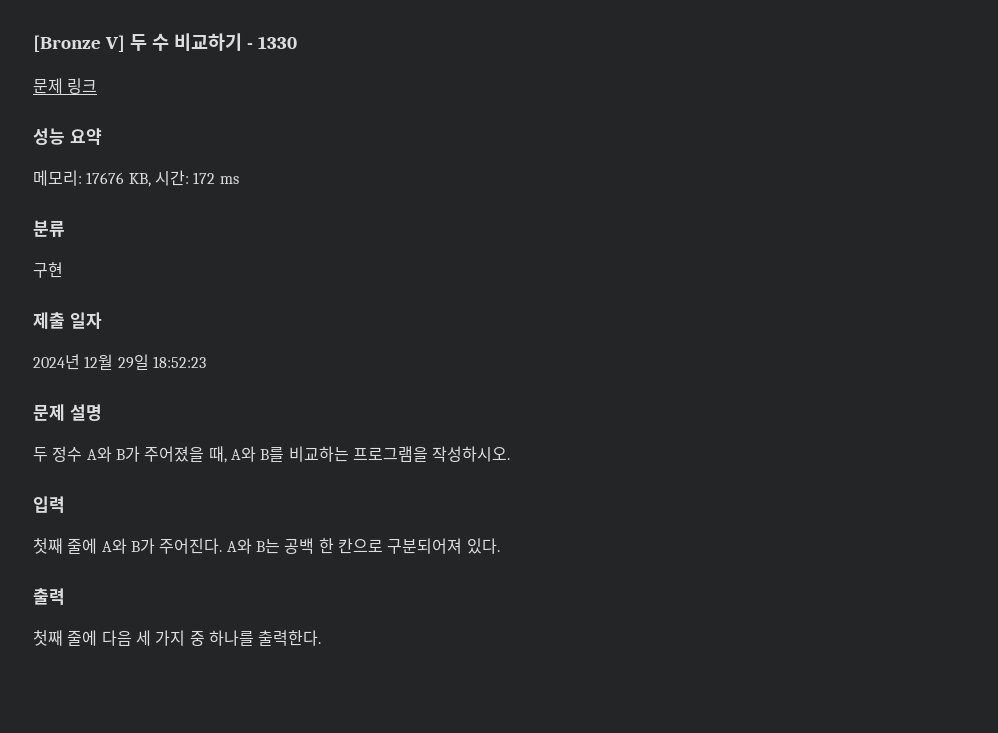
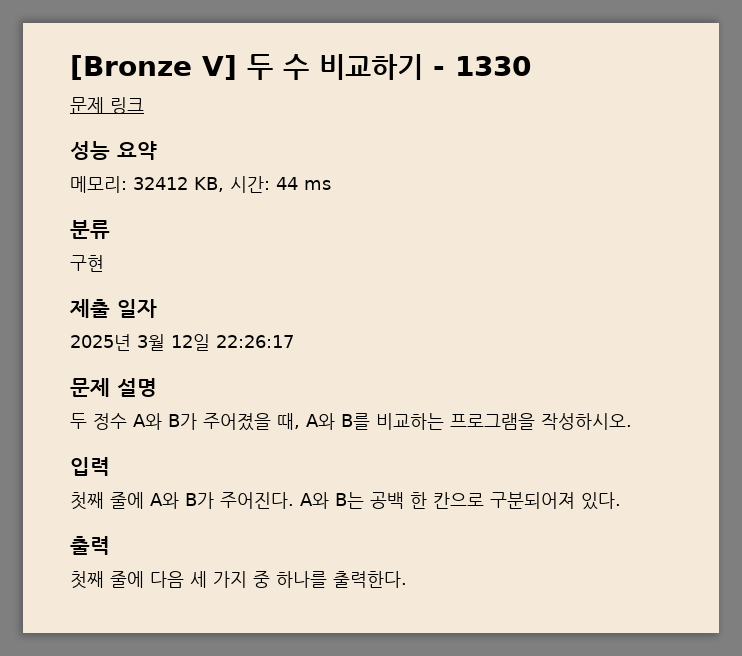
- 메모리: 17676 KB, 시간: 172 ms
+ 메모리: 32412 KB, 시간: 44 ms
- 2024년 12월 29일 18:52:23
+ 2025년 3월 12일 22:26:17

